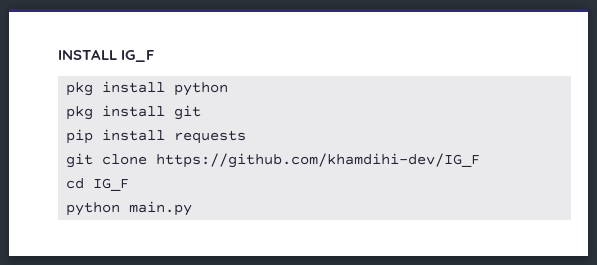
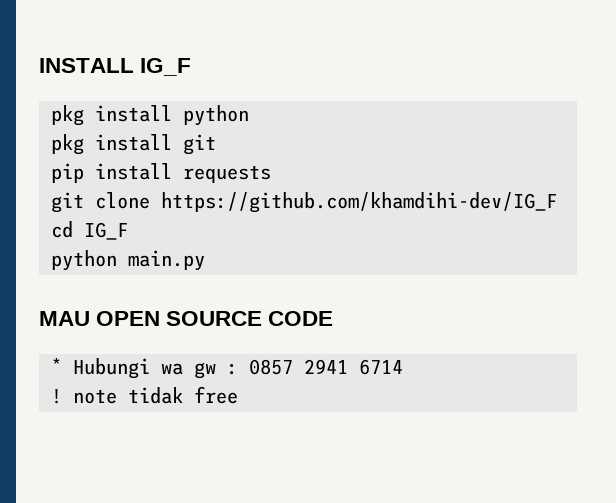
+ MAU OPEN SOURCE CODE
+ * Hubungi wa gw : 0857 2941 6714
+ ! note tidak free

